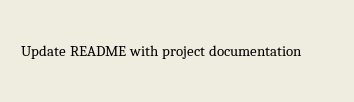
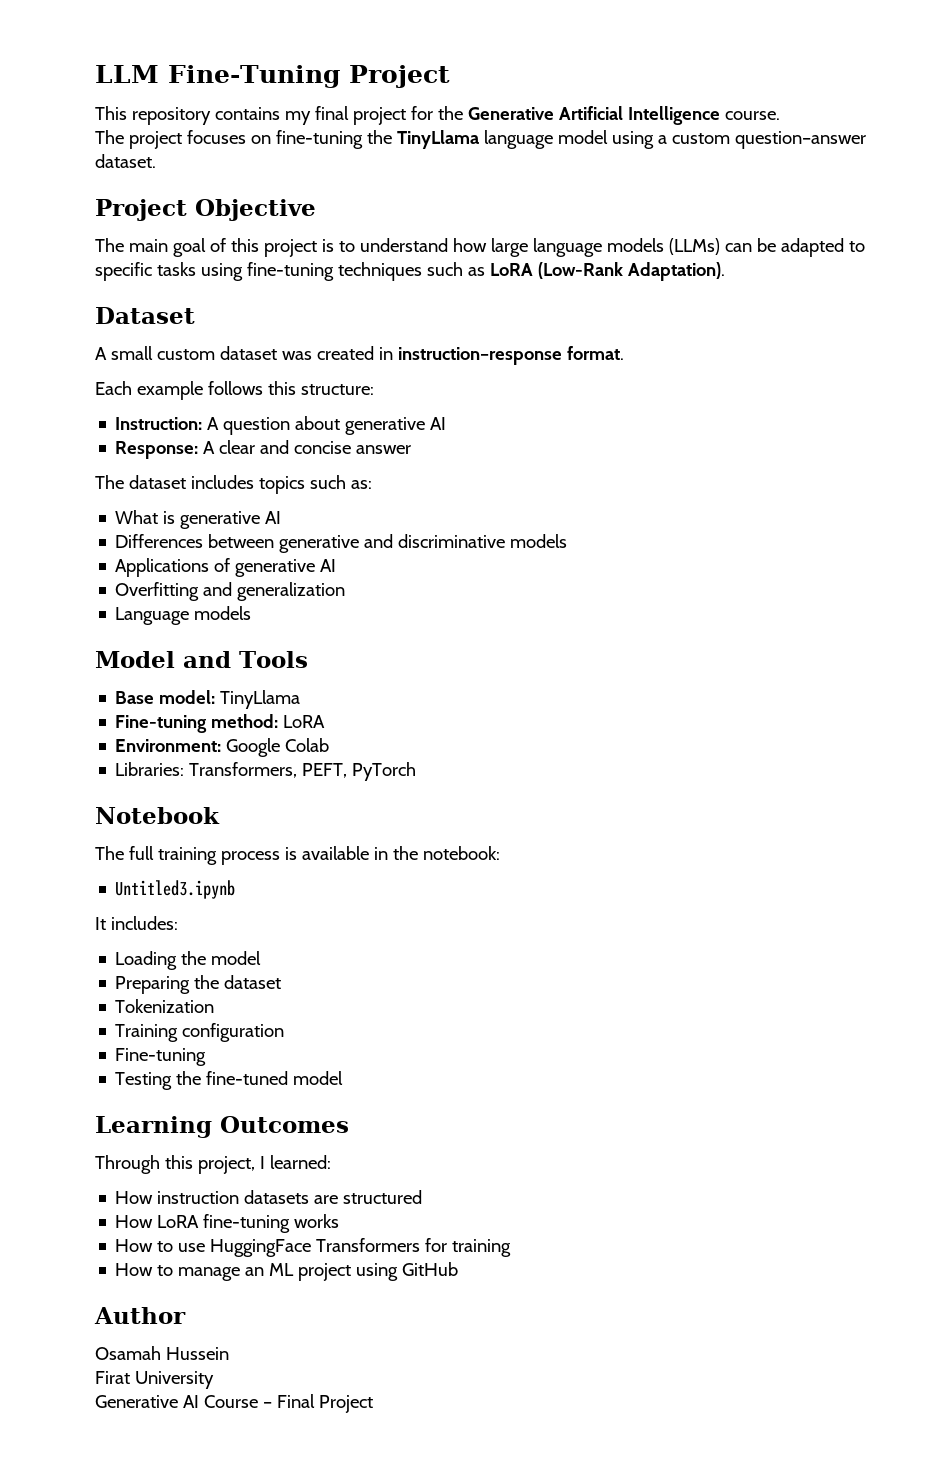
- Update README with project documentation
+ LLM Fine-Tuning Project
+ This repository contains my final project for the Generative Artificial Intelligence course.
+ The project focuses on fine-tuning the TinyLlama language model using a custom question–answer dataset.
+ Project Objective
+ The main goal of this project is to understand how large language models (LLMs) can be adapted to specific tasks using fine-tuning techniques such as LoRA (Low-Rank Adaptation).
+ Dataset
+ A small custom dataset was created in instruction–response format.
+ Each example follows this structure:
+ Instruction: A question about generative AI
+ Response: A clear and concise answer
+ The dataset includes topics such as:
+ What is generative AI
+ Differences between generative and discriminative models
+ Applications of generative AI
+ Overfitting and generalization
+ Language models
+ Model and Tools
+ Base model: TinyLlama
+ Fine-tuning method: LoRA
+ Environment: Google Colab
+ Libraries: Transformers, PEFT, PyTorch
+ Notebook
+ The full training process is available in the notebook:
+ Untitled3.ipynb
+ It includes:
+ Loading the model
+ Preparing the dataset
+ Tokenization
+ Training configuration
+ Fine-tuning
+ Testing the fine-tuned model
+ Learning Outcomes
+ Through this project, I learned:
+ How instruction datasets are structured
+ How LoRA fine-tuning works
+ How to use HuggingFace Transformers for training
+ How to manage an ML project using GitHub
+ Author
+ Osamah Hussein
+ Firat University
+ Generative AI Course – Final Project

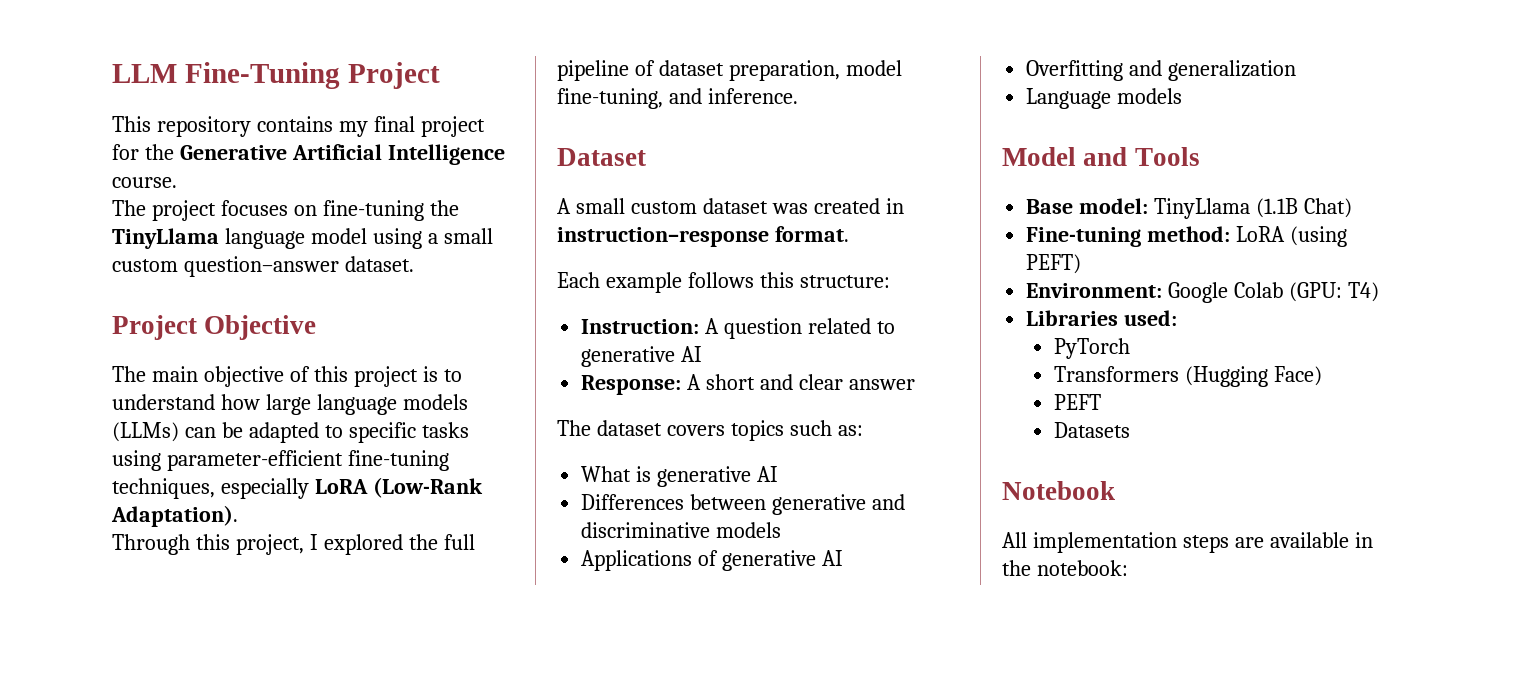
- The project focuses on fine-tuning the TinyLlama language model using a custom question–answer dataset.
+ The project focuses on fine-tuning the TinyLlama language model using a small custom question–answer dataset.
- The main goal of this project is to understand how large language models (LLMs) can be adapted to specific tasks using fine-tuning techniques such as LoRA (Low-Rank Adaptation).
+ The main objective of this project is to understand how large language models (LLMs) can be adapted to specific tasks using parameter-efficient fine-tuning techniques, especially LoRA (Low-Rank Adaptation).
+ Through this project, I explored the full pipeline of dataset preparation, model fine-tuning, and inference.
- Instruction: A question about generative AI
+ Instruction: A question related to generative AI
- Response: A clear and concise answer
+ Response: A short and clear answer
- The dataset includes topics such as:
+ The dataset covers topics such as:
- Base model: TinyLlama
+ Base model: TinyLlama (1.1B Chat)
- Fine-tuning method: LoRA
+ Fine-tuning method: LoRA (using PEFT)
- Environment: Google Colab
- Libraries: Transformers, PEFT, PyTorch
+ Environment: Google Colab (GPU: T4)
+ Libraries used:
+ PyTorch
+ Transformers (Hugging Face)
+ PEFT
+ Datasets
  Notebook
- The full training process is available in the notebook:
- Untitled3.ipynb
- It includes:
- Loading the model
- Preparing the dataset
- Tokenization
- Training configuration
- Fine-tuning
- Testing the fine-tuned model
- Learning Outcomes
- Through this project, I learned:
- How instruction datasets are structured
- How LoRA fine-tuning works
- How to use HuggingFace Transformers for training
- How to manage an ML project using GitHub
- Author
- Osamah Hussein
- Firat University
- Generative AI Course – Final Project
+ All implementation steps are available in the notebook:

